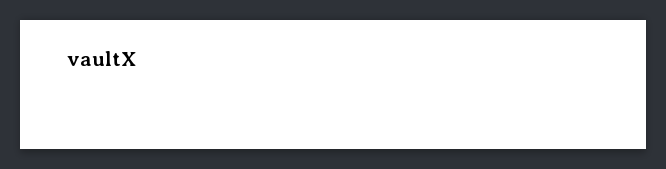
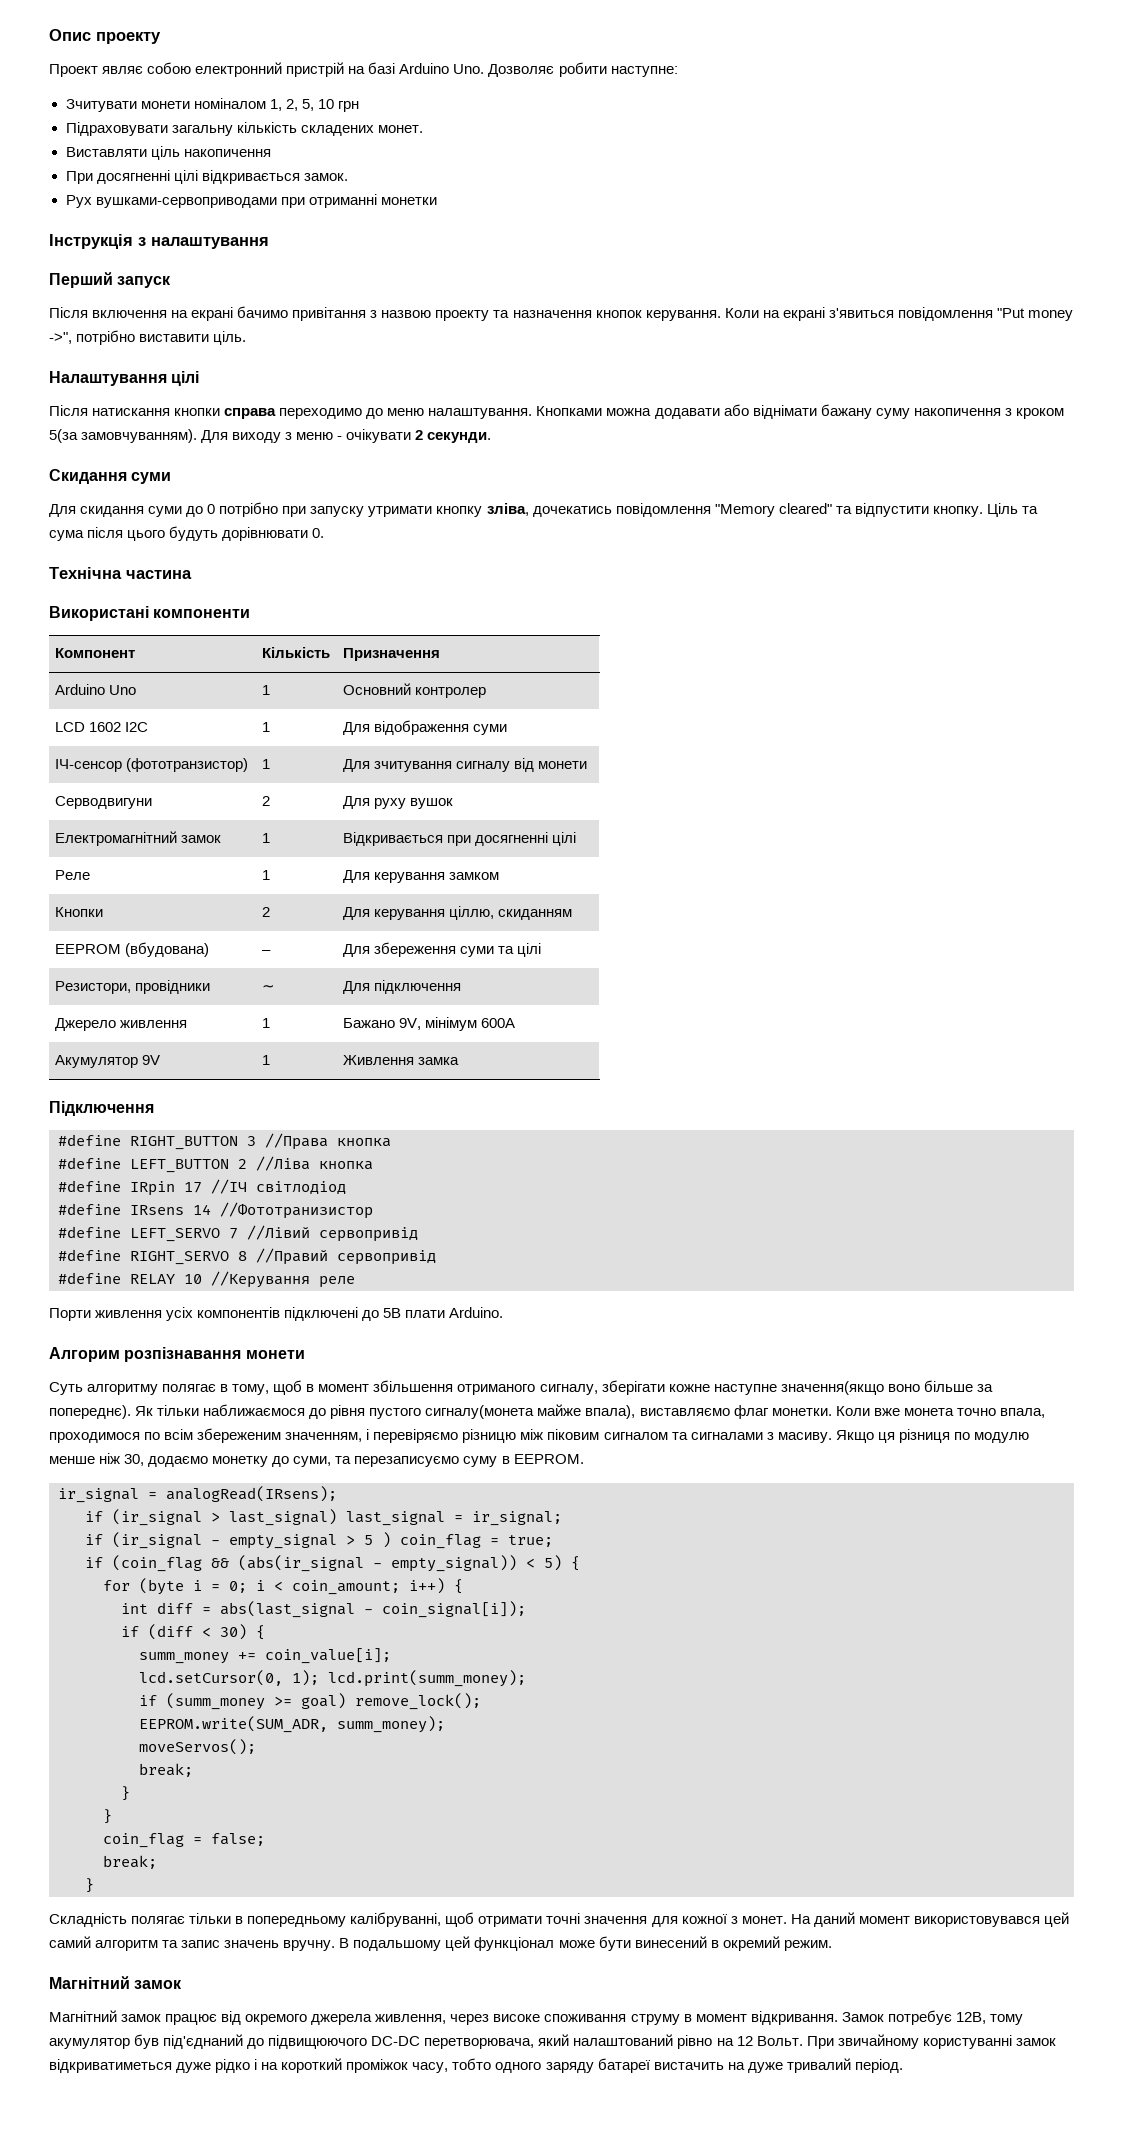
- vaultX
+ Опис проекту
+ Проект являє собою електронний пристрій на базі Arduino Uno. Дозволяє робити наступне:
+ Зчитувати монети номіналом 1, 2, 5, 10 грн
+ Підраховувати загальну кількість складених монет.
+ Виставляти ціль накопичення
+ При досягненні цілі відкривається замок.
+ Рух вушками-сервоприводами при отриманні монетки
+ Інструкція з налаштування
+ Перший запуск
+ Після включення на екрані бачимо привітання з назвою проекту та назначення кнопок керування. Коли на екрані з'явиться повідомлення "Put money ->", потрібно виставити ціль.
+ Налаштування цілі
+ Після натискання кнопки справа переходимо до меню налаштування. Кнопками можна додавати або віднімати бажану суму накопичення з кроком 5(за замовчуванням). Для виходу з меню - очікувати 2 секунди.
+ Скидання суми
+ Для скидання суми до 0 потрібно при запуску утримати кнопку зліва, дочекатись повідомлення "Memory cleared" та відпустити кнопку. Ціль та сума після цього будуть дорівнювати 0.
+ Технічна частина
+ Використані компоненти
+ Компонент | Кількість | Призначення
+ Arduino Uno | 1 | Основний контролер
+ LCD 1602 I2C | 1 | Для відображення суми
+ ІЧ-сенсор (фототранзистор) | 1 | Для зчитування сигналу від монети
+ Серводвигуни | 2 | Для руху вушок
+ Електромагнітний замок | 1 | Відкривається при досягненні цілі
+ Реле | 1 | Для керування замком
+ Кнопки | 2 | Для керування ціллю, скиданням
+ EEPROM (вбудована) | – | Для збереження суми та цілі
+ Резистори, провідники | ∼ | Для підключення
+ Джерело живлення | 1 | Бажано 9V, мінімум 600А
+ Акумулятор 9V | 1 | Живлення замка
+ Підключення
+ #define RIGHT_BUTTON 3 //Права кнопка
+ #define LEFT_BUTTON 2 //Ліва кнопка
+ #define IRpin 17 //ІЧ світлодіод
+ #define IRsens 14 //Фототранизистор
+ #define LEFT_SERVO 7 //Лівий сервопривід
+ #define RIGHT_SERVO 8 //Правий сервопривід
+ #define RELAY 10 //Керування реле
+ Порти живлення усіх компонентів підключені до 5В плати Arduino.
+ Алгорим розпізнавання монети
+ Суть алгоритму полягає в тому, щоб в момент збільшення отриманого сигналу, зберігати кожне наступне значення(якщо воно більше за попереднє). Як тільки наближаємося до рівня пустого сигналу(монета майже впала), виставляємо флаг монетки. Коли вже монета точно впала, проходимося по всім збереженим значенням, і перевіряємо різницю між піковим сигналом та сигналами з масиву. Якщо ця різниця по модулю менше ніж 30, додаємо монетку до суми, та перезаписуємо суму в EEPROM.
+ ir_signal = analogRead(IRsens);
+ if (ir_signal > last_signal) last_signal = ir_signal;
+ if (ir_signal - empty_signal > 5 ) coin_flag = true;
+ if (coin_flag && (abs(ir_signal - empty_signal)) < 5) {
+ for (byte i = 0; i < coin_amount; i++) {
+ int diff = abs(last_signal - coin_signal[i]);
+ if (diff < 30) {
+ summ_money += coin_value[i];
+ lcd.setCursor(0, 1); lcd.print(summ_money);
+ if (summ_money >= goal) remove_lock();
+ EEPROM.write(SUM_ADR, summ_money);
+ moveServos();
+ break;
+ }
+ }
+ coin_flag = false;
+ break;
+ }
+ Складність полягає тільки в попередньому калібруванні, щоб отримати точні значення для кожної з монет. На даний момент використовувався цей самий алгоритм та запис значень вручну. В подальшому цей функціонал може бути винесений в окремий режим.
+ Магнітний замок
+ Магнітний замок працює від окремого джерела живлення, через високе споживання струму в момент відкривання. Замок потребує 12В, тому акумулятор був під'єднаний до підвищюючого DC-DC перетворювача, який налаштований рівно на 12 Вольт. При звичайному користуванні замок відкриватиметься дуже рідко і на короткий проміжок часу, тобто одного заряду батареї вистачить на дуже тривалий період.

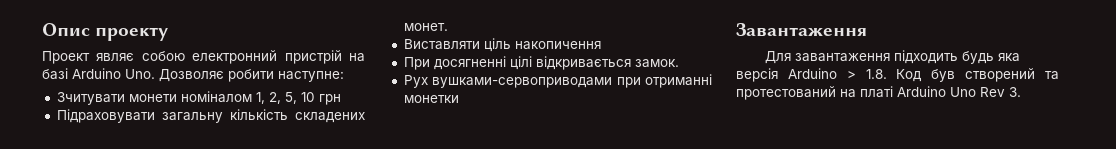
- Інструкція з налаштування
- Перший запуск
- Після включення на екрані бачимо привітання з назвою проекту та назначення кнопок керування. Коли на екрані з'явиться повідомлення "Put money ->", потрібно виставити ціль.
- Налаштування цілі
- Після натискання кнопки справа переходимо до меню налаштування. Кнопками можна додавати або віднімати бажану суму накопичення з кроком 5(за замовчуванням). Для виходу з меню - очікувати 2 секунди.
- Скидання суми
- Для скидання суми до 0 потрібно при запуску утримати кнопку зліва, дочекатись повідомлення "Memory cleared" та відпустити кнопку. Ціль та сума після цього будуть дорівнювати 0.
- Технічна частина
- Використані компоненти
- Компонент | Кількість | Призначення
- Arduino Uno | 1 | Основний контролер
- LCD 1602 I2C | 1 | Для відображення суми
- ІЧ-сенсор (фототранзистор) | 1 | Для зчитування сигналу від монети
- Серводвигуни | 2 | Для руху вушок
- Електромагнітний замок | 1 | Відкривається при досягненні цілі
- Реле | 1 | Для керування замком
- Кнопки | 2 | Для керування ціллю, скиданням
- EEPROM (вбудована) | – | Для збереження суми та цілі
- Резистори, провідники | ∼ | Для підключення
- Джерело живлення | 1 | Бажано 9V, мінімум 600А
- Акумулятор 9V | 1 | Живлення замка
- Підключення
- #define RIGHT_BUTTON 3 //Права кнопка
- #define LEFT_BUTTON 2 //Ліва кнопка
- #define IRpin 17 //ІЧ світлодіод
- #define IRsens 14 //Фототранизистор
- #define LEFT_SERVO 7 //Лівий сервопривід
- #define RIGHT_SERVO 8 //Правий сервопривід
- #define RELAY 10 //Керування реле
- Порти живлення усіх компонентів підключені до 5В плати Arduino.
- Алгорим розпізнавання монети
- Суть алгоритму полягає в тому, щоб в момент збільшення отриманого сигналу, зберігати кожне наступне значення(якщо воно більше за попереднє). Як тільки наближаємося до рівня пустого сигналу(монета майже впала), виставляємо флаг монетки. Коли вже монета точно впала, проходимося по всім збереженим значенням, і перевіряємо різницю між піковим сигналом та сигналами з масиву. Якщо ця різниця по модулю менше ніж 30, додаємо монетку до суми, та перезаписуємо суму в EEPROM.
- ir_signal = analogRead(IRsens);
- if (ir_signal > last_signal) last_signal = ir_signal;
- if (ir_signal - empty_signal > 5 ) coin_flag = true;
- if (coin_flag && (abs(ir_signal - empty_signal)) < 5) {
- for (byte i = 0; i < coin_amount; i++) {
- int diff = abs(last_signal - coin_signal[i]);
- if (diff < 30) {
- summ_money += coin_value[i];
- lcd.setCursor(0, 1); lcd.print(summ_money);
- if (summ_money >= goal) remove_lock();
- EEPROM.write(SUM_ADR, summ_money);
- moveServos();
- break;
- }
- }
- coin_flag = false;
- break;
- }
- Складність полягає тільки в попередньому калібруванні, щоб отримати точні значення для кожної з монет. На даний момент використовувався цей самий алгоритм та запис значень вручну. В подальшому цей функціонал може бути винесений в окремий режим.
- Магнітний замок
- Магнітний замок працює від окремого джерела живлення, через високе споживання струму в момент відкривання. Замок потребує 12В, тому акумулятор був під'єднаний до підвищюючого DC-DC перетворювача, який налаштований рівно на 12 Вольт. При звичайному користуванні замок відкриватиметься дуже рідко і на короткий проміжок часу, тобто одного заряду батареї вистачить на дуже тривалий період.
+ Завантаження
+ Для завантаження підходить будь яка версія Arduino > 1.8. Код був створений та протестований на платі Arduino Uno Rev 3.

